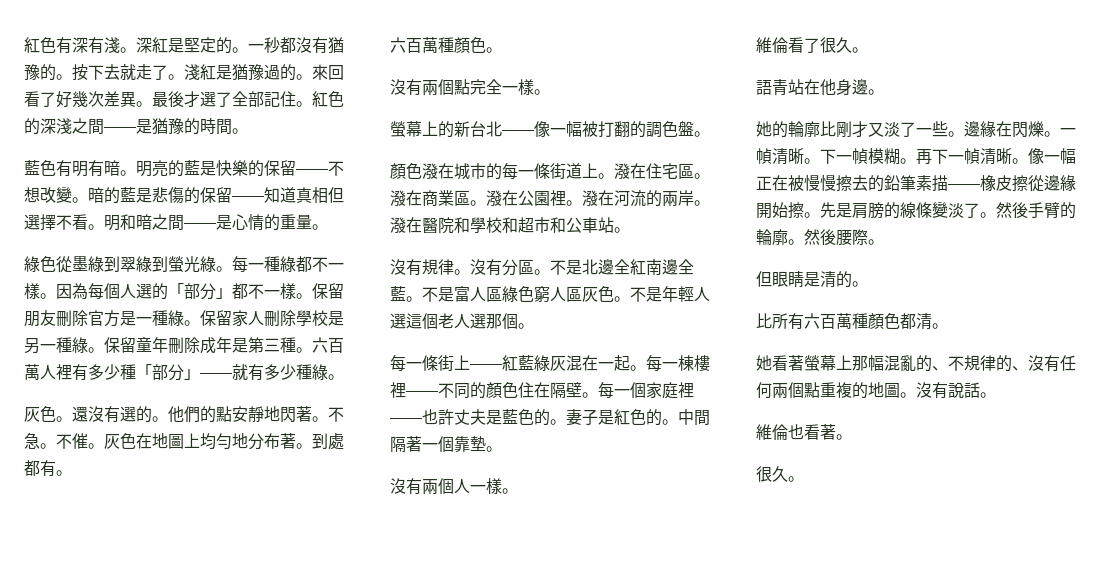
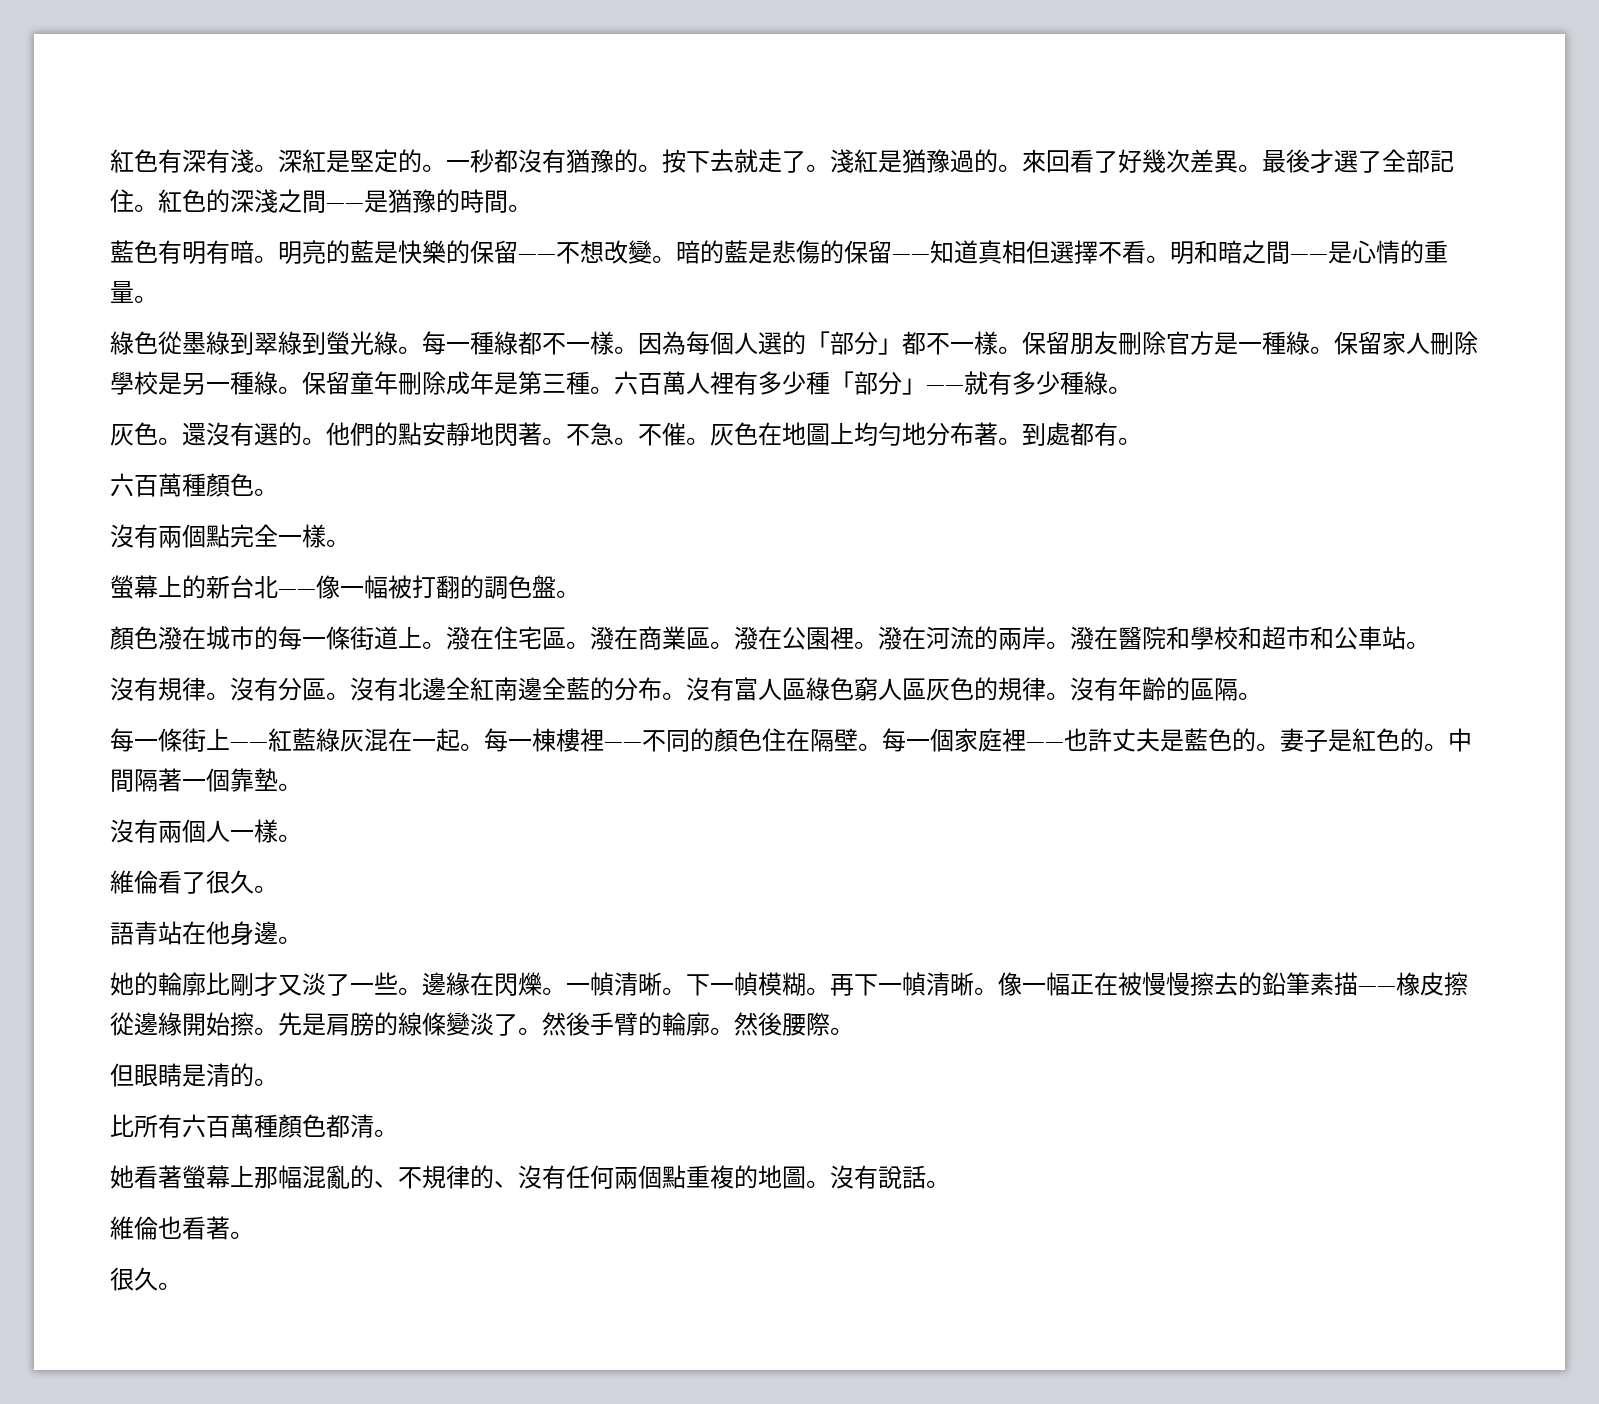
- 不是北邊全紅南邊全藍。不是富人區綠色窮人區灰色。不是年輕人選這個老人選那個。
+ 沒有北邊全紅南邊全藍的分布。沒有富人區綠色窮人區灰色的規律。沒有年齡的區隔。

